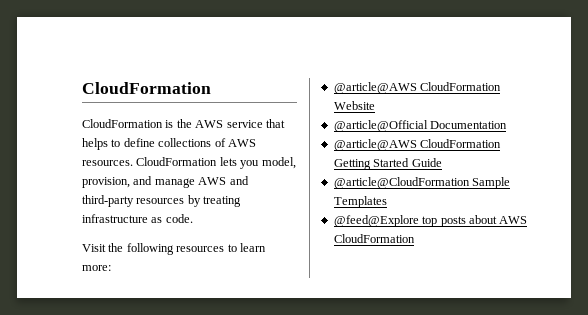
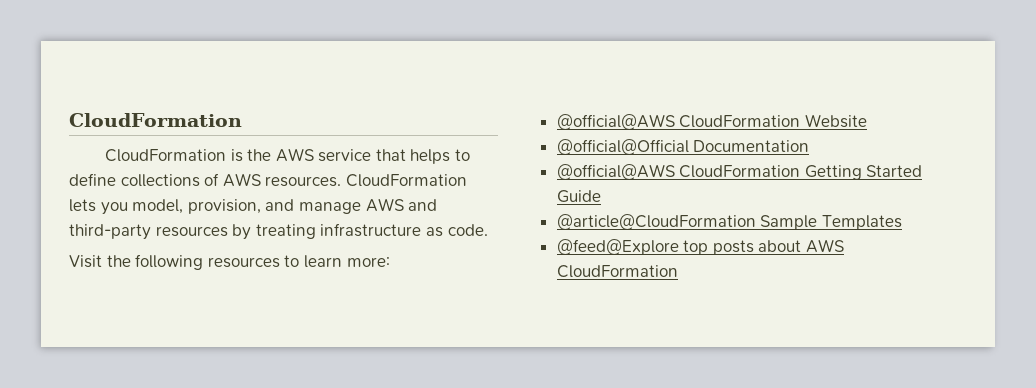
- @article@AWS CloudFormation Website
+ @official@AWS CloudFormation Website
- @article@Official Documentation
+ @official@Official Documentation
- @article@AWS CloudFormation Getting Started Guide
+ @official@AWS CloudFormation Getting Started Guide

